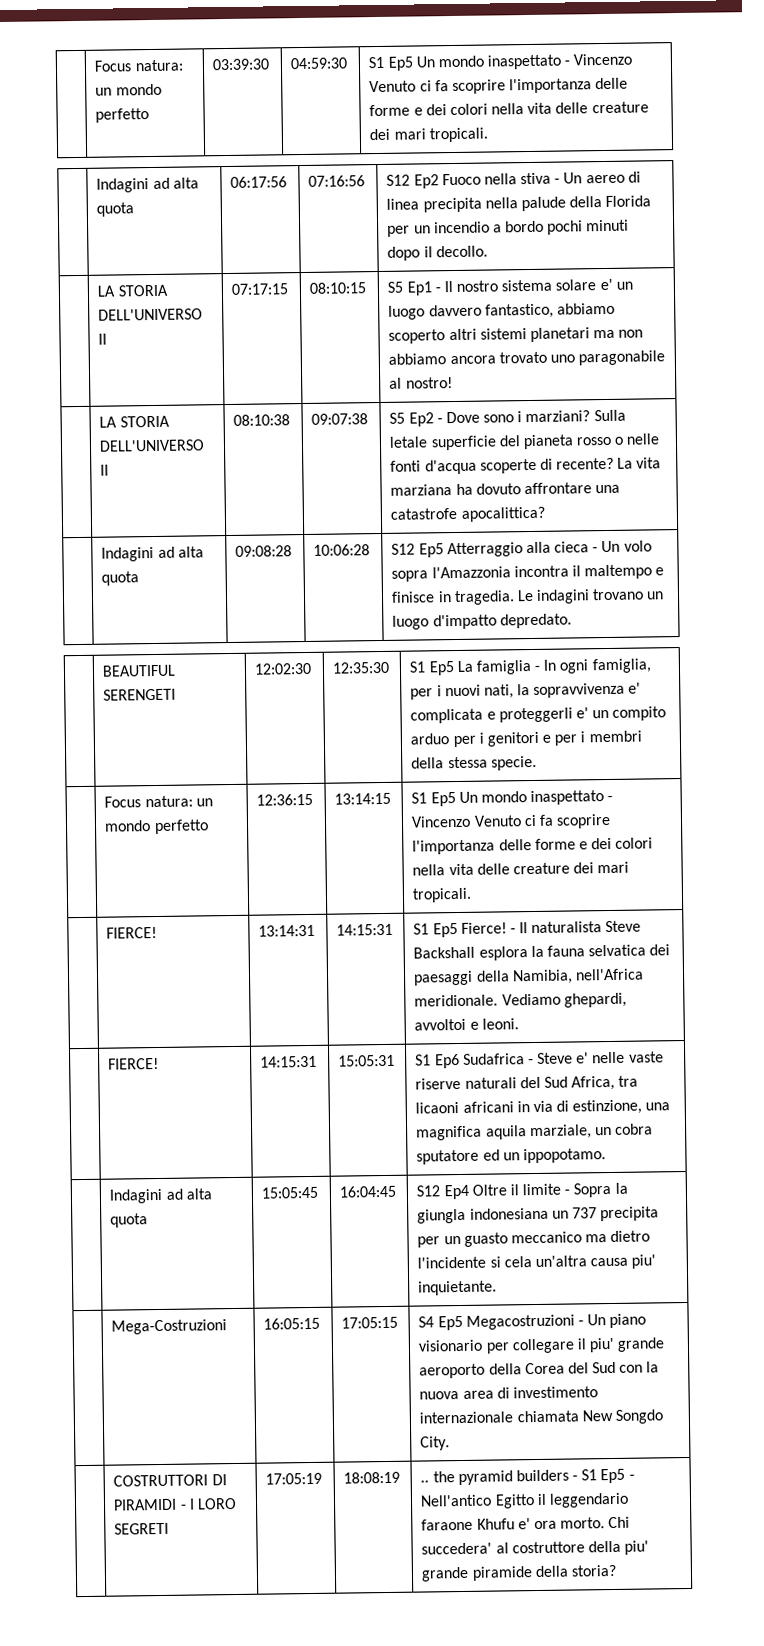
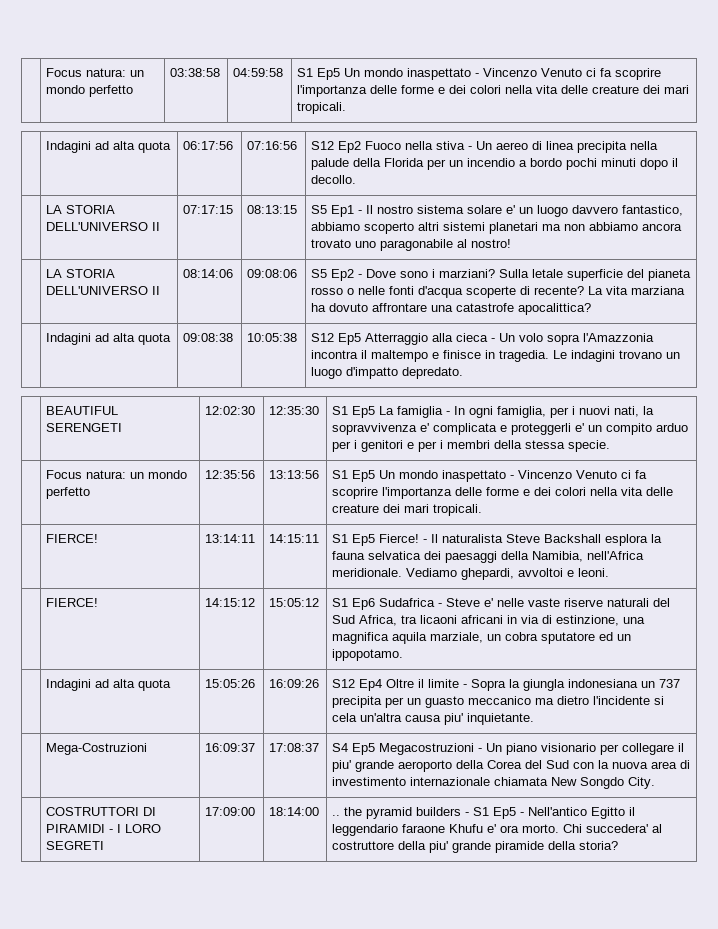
- | Focus natura: un mondo perfetto | 03:39:30 | 04:59:30 | S1 Ep5 Un mondo inaspettato - Vincenzo Venuto ci fa scoprire l'importanza delle forme e dei colori nella vita delle creature dei mari tropicali.
+ | Focus natura: un mondo perfetto | 03:38:58 | 04:59:58 | S1 Ep5 Un mondo inaspettato - Vincenzo Venuto ci fa scoprire l'importanza delle forme e dei colori nella vita delle creature dei mari tropicali.
- | LA STORIA DELL'UNIVERSO II | 07:17:15 | 08:10:15 | S5 Ep1 - Il nostro sistema solare e' un luogo davvero fantastico, abbiamo scoperto altri sistemi planetari ma non abbiamo ancora trovato uno paragonabile al nostro!
+ | LA STORIA DELL'UNIVERSO II | 07:17:15 | 08:13:15 | S5 Ep1 - Il nostro sistema solare e' un luogo davvero fantastico, abbiamo scoperto altri sistemi planetari ma non abbiamo ancora trovato uno paragonabile al nostro!
- | LA STORIA DELL'UNIVERSO II | 08:10:38 | 09:07:38 | S5 Ep2 - Dove sono i marziani? Sulla letale superficie del pianeta rosso o nelle fonti d'acqua scoperte di recente? La vita marziana ha dovuto affrontare una catastrofe apocalittica?
+ | LA STORIA DELL'UNIVERSO II | 08:14:06 | 09:08:06 | S5 Ep2 - Dove sono i marziani? Sulla letale superficie del pianeta rosso o nelle fonti d'acqua scoperte di recente? La vita marziana ha dovuto affrontare una catastrofe apocalittica?
- | Indagini ad alta quota | 09:08:28 | 10:06:28 | S12 Ep5 Atterraggio alla cieca - Un volo sopra l'Amazzonia incontra il maltempo e finisce in tragedia. Le indagini trovano un luogo d'impatto depredato.
+ | Indagini ad alta quota | 09:08:38 | 10:05:38 | S12 Ep5 Atterraggio alla cieca - Un volo sopra l'Amazzonia incontra il maltempo e finisce in tragedia. Le indagini trovano un luogo d'impatto depredato.
- | Focus natura: un mondo perfetto | 12:36:15 | 13:14:15 | S1 Ep5 Un mondo inaspettato - Vincenzo Venuto ci fa scoprire l'importanza delle forme e dei colori nella vita delle creature dei mari tropicali.
+ | Focus natura: un mondo perfetto | 12:35:56 | 13:13:56 | S1 Ep5 Un mondo inaspettato - Vincenzo Venuto ci fa scoprire l'importanza delle forme e dei colori nella vita delle creature dei mari tropicali.
- | FIERCE! | 13:14:31 | 14:15:31 | S1 Ep5 Fierce! - Il naturalista Steve Backshall esplora la fauna selvatica dei paesaggi della Namibia, nell'Africa meridionale. Vediamo ghepardi, avvoltoi e leoni.
+ | FIERCE! | 13:14:11 | 14:15:11 | S1 Ep5 Fierce! - Il naturalista Steve Backshall esplora la fauna selvatica dei paesaggi della Namibia, nell'Africa meridionale. Vediamo ghepardi, avvoltoi e leoni.
- | FIERCE! | 14:15:31 | 15:05:31 | S1 Ep6 Sudafrica - Steve e' nelle vaste riserve naturali del Sud Africa, tra licaoni africani in via di estinzione, una magnifica aquila marziale, un cobra sputatore ed un ippopotamo.
+ | FIERCE! | 14:15:12 | 15:05:12 | S1 Ep6 Sudafrica - Steve e' nelle vaste riserve naturali del Sud Africa, tra licaoni africani in via di estinzione, una magnifica aquila marziale, un cobra sputatore ed un ippopotamo.
- | Indagini ad alta quota | 15:05:45 | 16:04:45 | S12 Ep4 Oltre il limite - Sopra la giungla indonesiana un 737 precipita per un guasto meccanico ma dietro l'incidente si cela un'altra causa piu' inquietante.
+ | Indagini ad alta quota | 15:05:26 | 16:09:26 | S12 Ep4 Oltre il limite - Sopra la giungla indonesiana un 737 precipita per un guasto meccanico ma dietro l'incidente si cela un'altra causa piu' inquietante.
- | Mega-Costruzioni | 16:05:15 | 17:05:15 | S4 Ep5 Megacostruzioni - Un piano visionario per collegare il piu' grande aeroporto della Corea del Sud con la nuova area di investimento internazionale chiamata New Songdo City.
+ | Mega-Costruzioni | 16:09:37 | 17:08:37 | S4 Ep5 Megacostruzioni - Un piano visionario per collegare il piu' grande aeroporto della Corea del Sud con la nuova area di investimento internazionale chiamata New Songdo City.
- | COSTRUTTORI DI PIRAMIDI - I LORO SEGRETI | 17:05:19 | 18:08:19 | .. the pyramid builders - S1 Ep5 - Nell'antico Egitto il leggendario faraone Khufu e' ora morto. Chi succedera' al costruttore della piu' grande piramide della storia?
+ | COSTRUTTORI DI PIRAMIDI - I LORO SEGRETI | 17:09:00 | 18:14:00 | .. the pyramid builders - S1 Ep5 - Nell'antico Egitto il leggendario faraone Khufu e' ora morto. Chi succedera' al costruttore della piu' grande piramide della storia?

